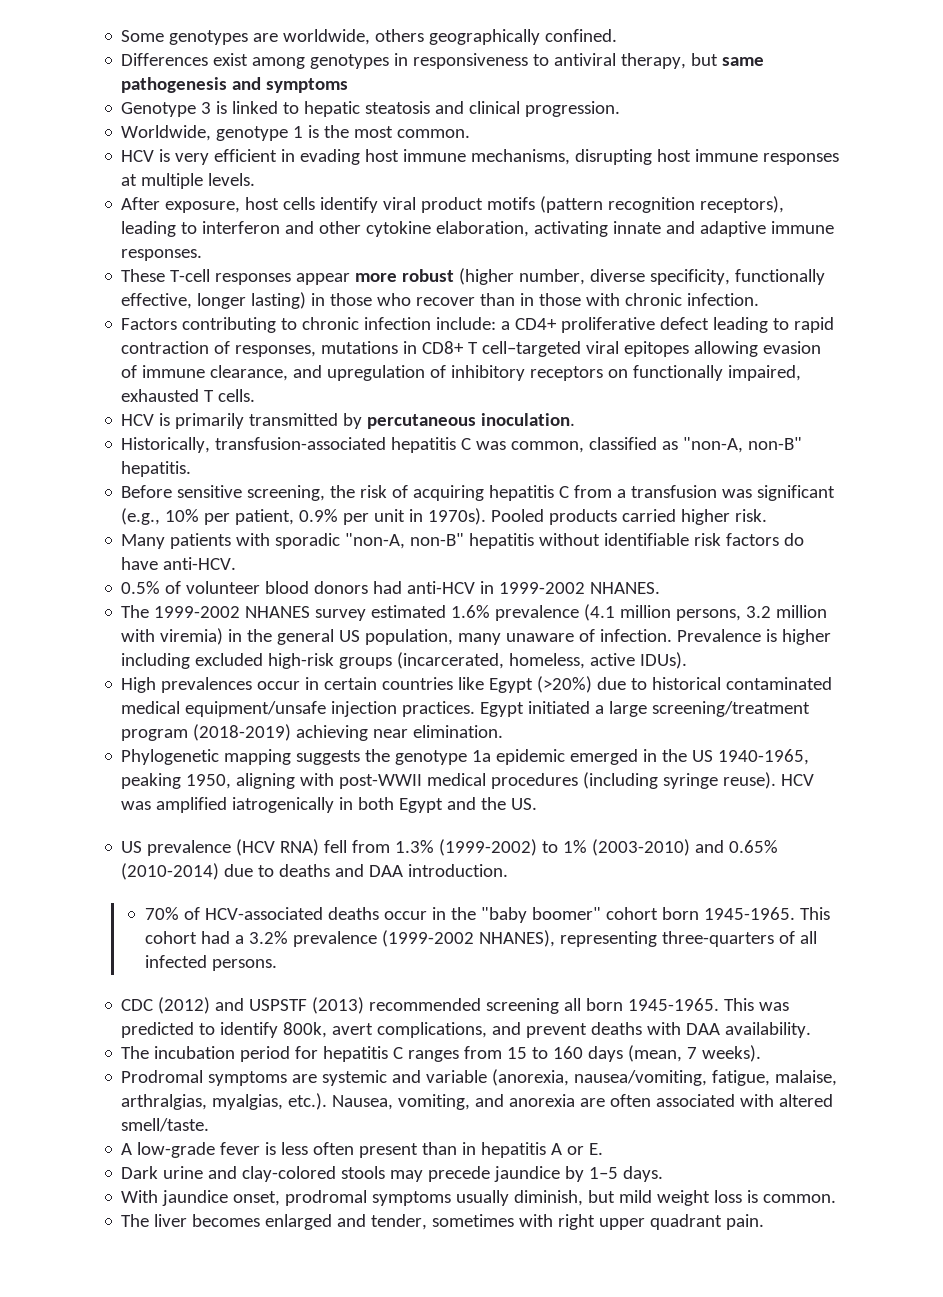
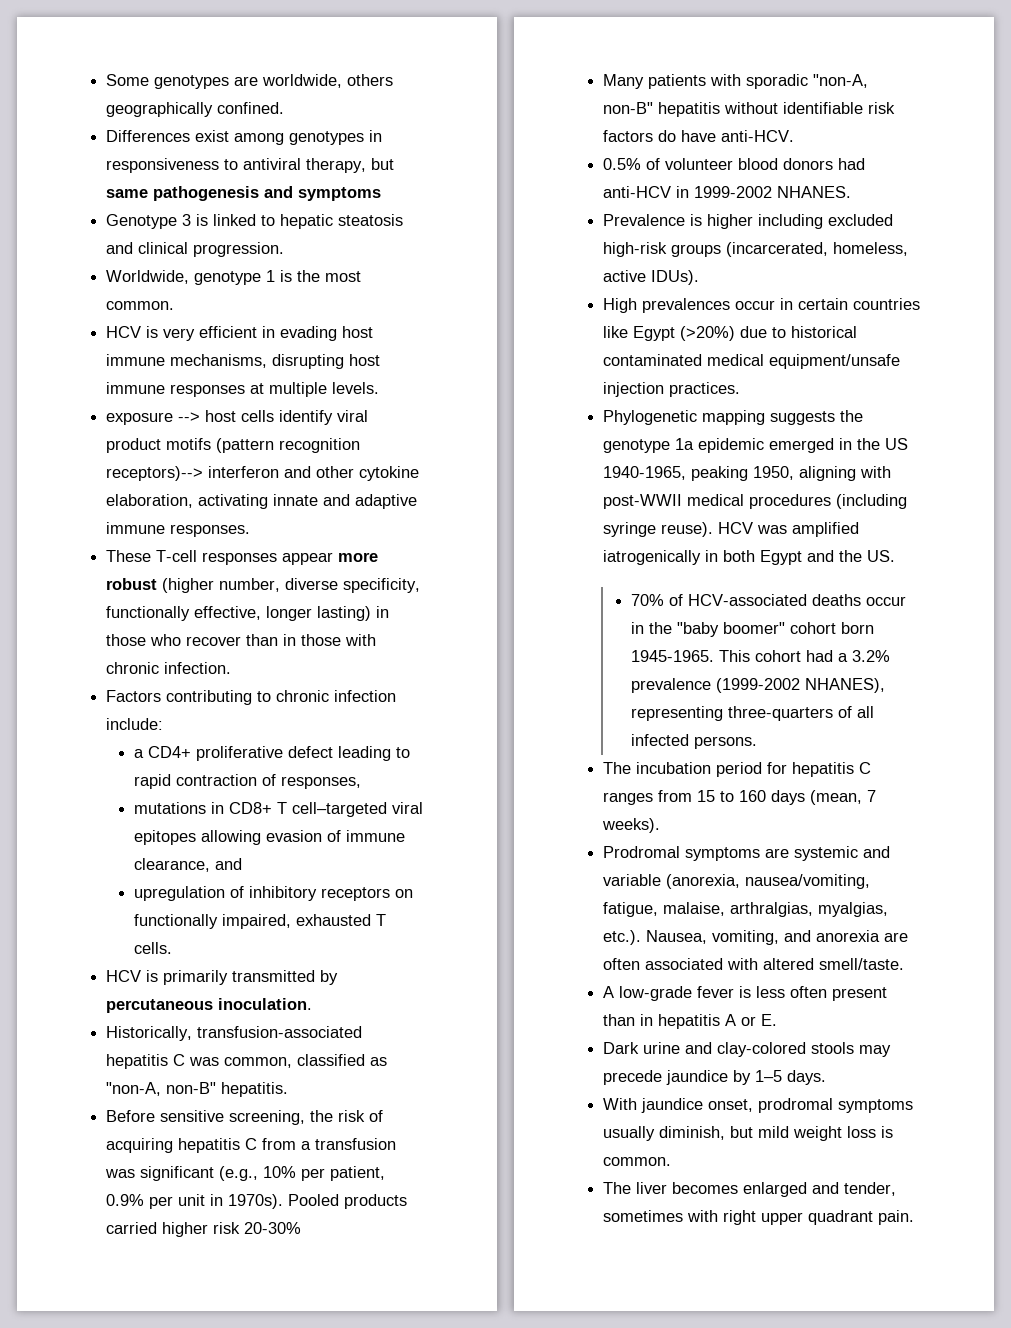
- After exposure, host cells identify viral product motifs (pattern recognition receptors), leading to interferon and other cytokine elaboration, activating innate and adaptive immune responses.
+ exposure --> host cells identify viral product motifs (pattern recognition receptors)--> interferon and other cytokine elaboration, activating innate and adaptive immune responses.
- Factors contributing to chronic infection include: a CD4+ proliferative defect leading to rapid contraction of responses, mutations in CD8+ T cell–targeted viral epitopes allowing evasion of immune clearance, and upregulation of inhibitory receptors on functionally impaired, exhausted T cells.
+ Factors contributing to chronic infection include:
+ a CD4+ proliferative defect leading to rapid contraction of responses,
+ mutations in CD8+ T cell–targeted viral epitopes allowing evasion of immune clearance, and
+ upregulation of inhibitory receptors on functionally impaired, exhausted T cells.
- Pooled products carried higher risk.
+ Pooled products carried higher risk 20-30%
- The 1999-2002 NHANES survey estimated 1.6% prevalence (4.1 million persons, 3.2 million with viremia) in the general US population, many unaware of infection.
- Egypt initiated a large screening/treatment program (2018-2019) achieving near elimination.
- US prevalence (HCV RNA) fell from 1.3% (1999-2002) to 1% (2003-2010) and 0.65% (2010-2014) due to deaths and DAA introduction.
- CDC (2012) and USPSTF (2013) recommended screening all born 1945-1965. This was predicted to identify 800k, avert complications, and prevent deaths with DAA availability.

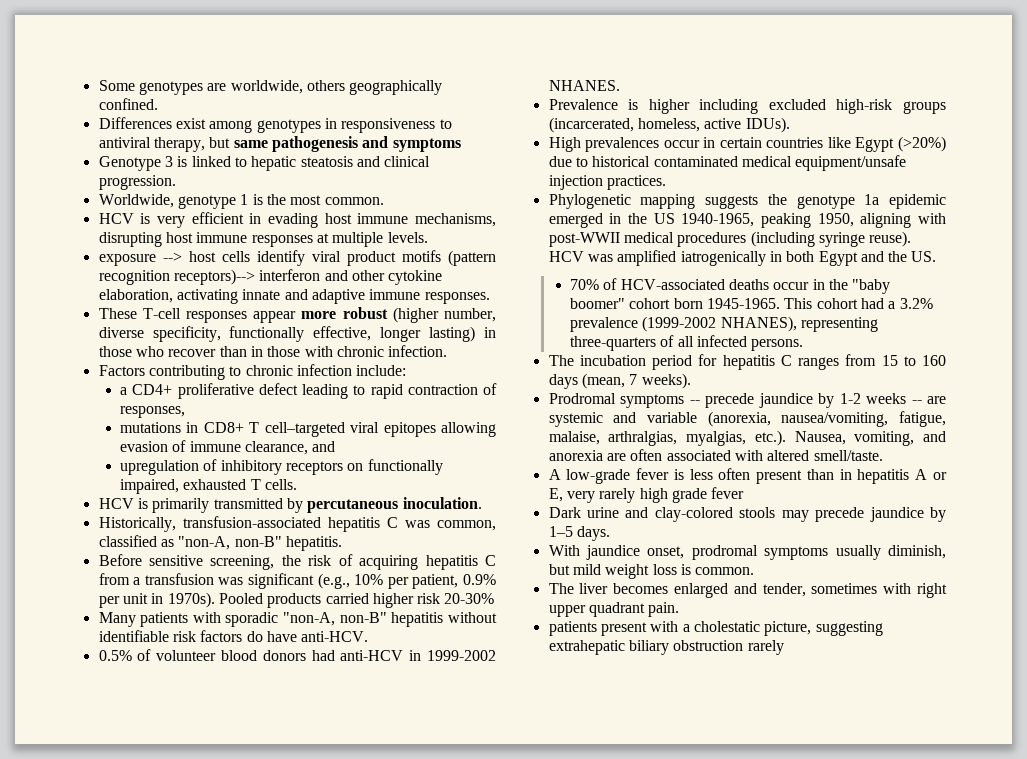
- Prodromal symptoms are systemic and variable (anorexia, nausea/vomiting, fatigue, malaise, arthralgias, myalgias, etc.). Nausea, vomiting, and anorexia are often associated with altered smell/taste.
+ Prodromal symptoms -- precede jaundice by 1-2 weeks -- are systemic and variable (anorexia, nausea/vomiting, fatigue, malaise, arthralgias, myalgias, etc.). Nausea, vomiting, and anorexia are often associated with altered smell/taste.
- A low-grade fever is less often present than in hepatitis A or E.
+ A low-grade fever is less often present than in hepatitis A or E, very rarely high grade fever
+ patients present with a cholestatic picture, suggesting extrahepatic biliary obstruction rarely

